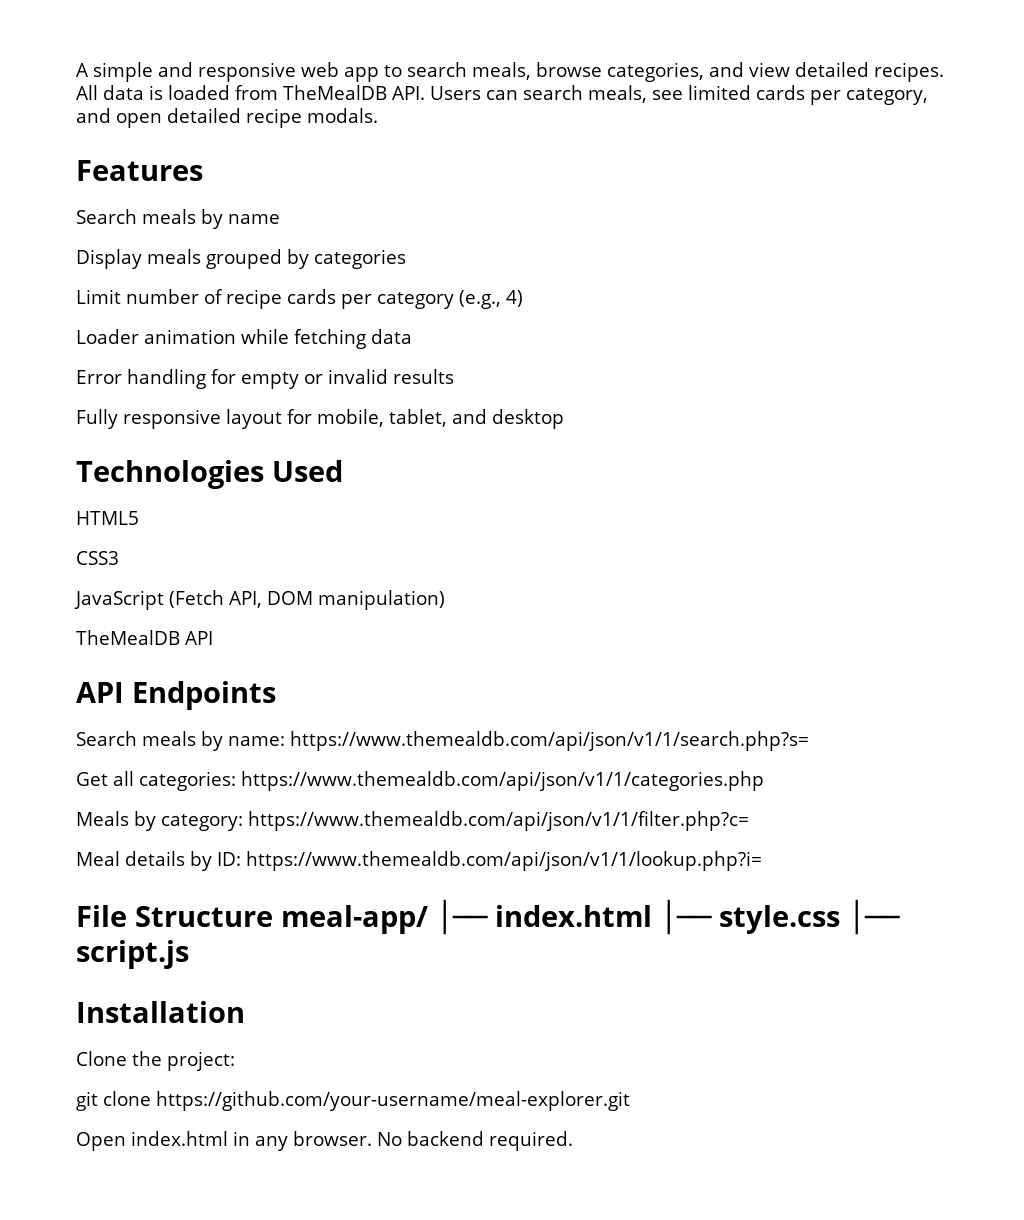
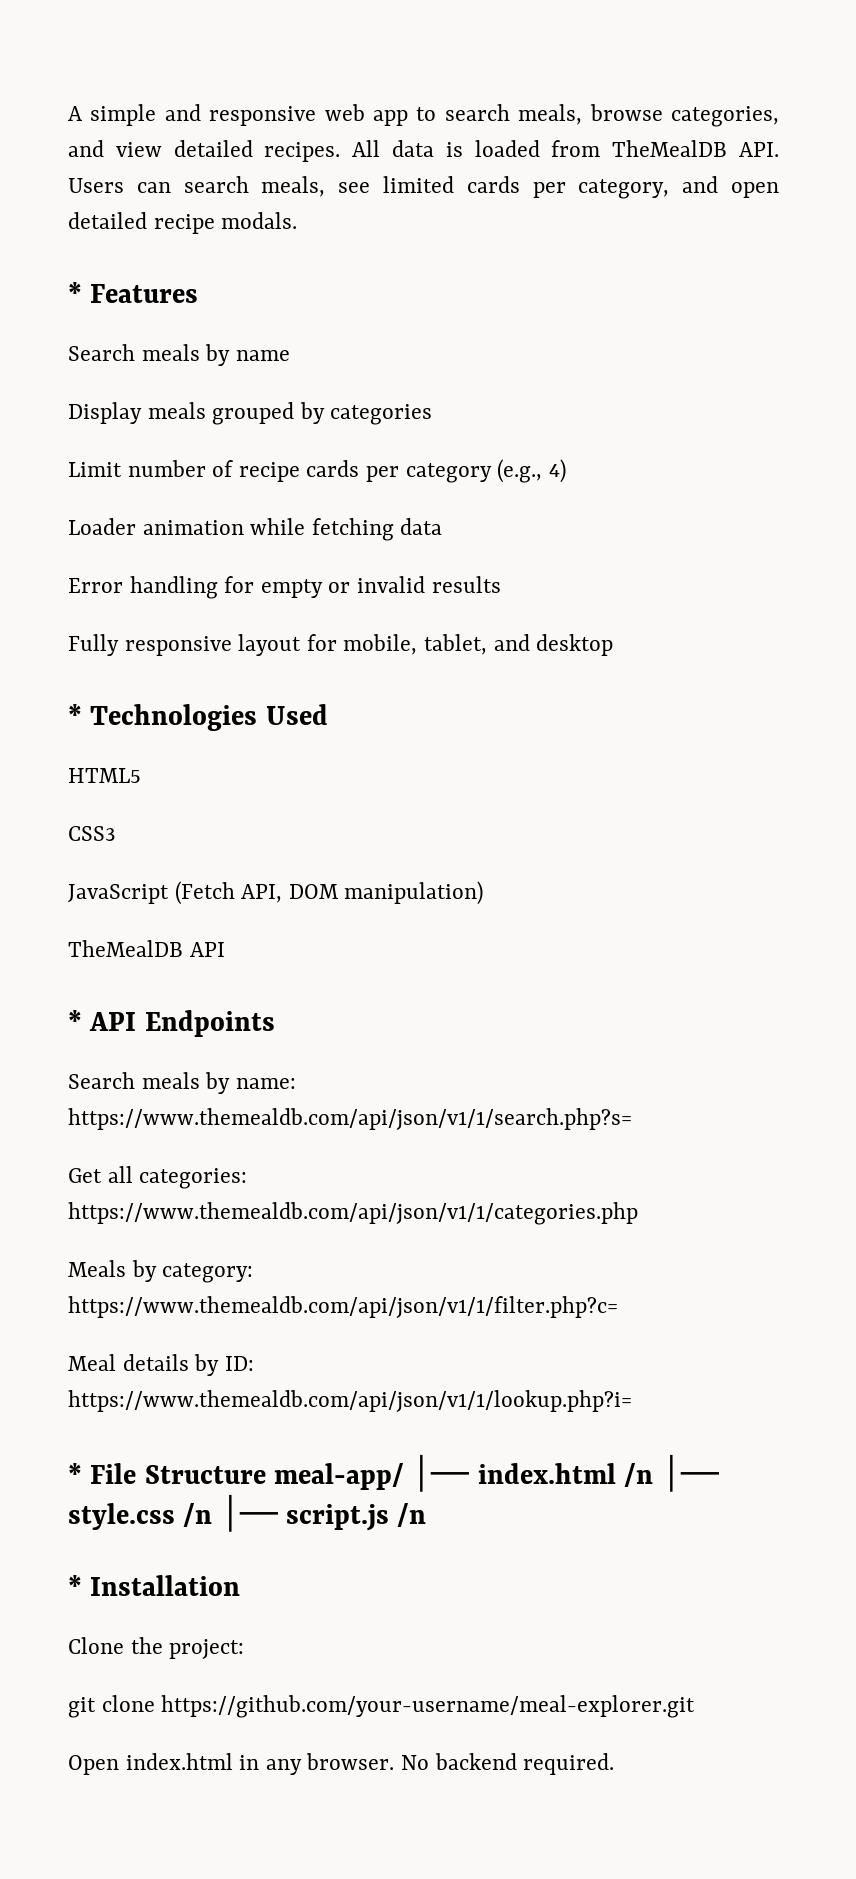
- Features
+ * Features
- Technologies Used
+ * Technologies Used
- API Endpoints
+ * API Endpoints
- File Structure meal-app/ │── index.html │── style.css │── script.js
- Installation
+ * File Structure meal-app/ │── index.html /n │── style.css /n │── script.js /n
+ * Installation

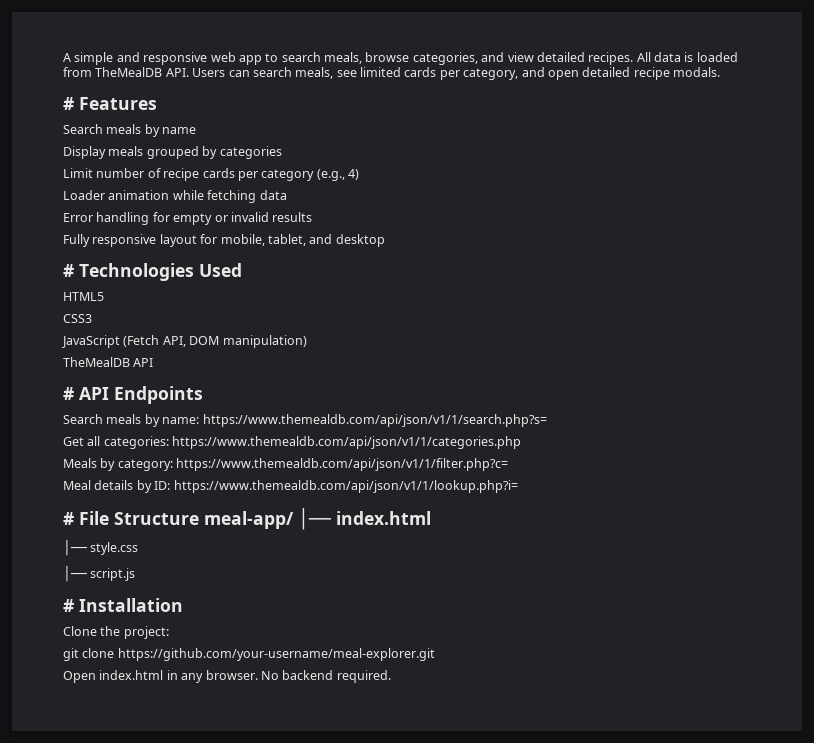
- * Features
+ # Features
- * Technologies Used
+ # Technologies Used
- * API Endpoints
+ # API Endpoints
- * File Structure meal-app/ │── index.html /n │── style.css /n │── script.js /n
- * Installation
+ # File Structure meal-app/ │── index.html
+ │── style.css
+ │── script.js
+ # Installation

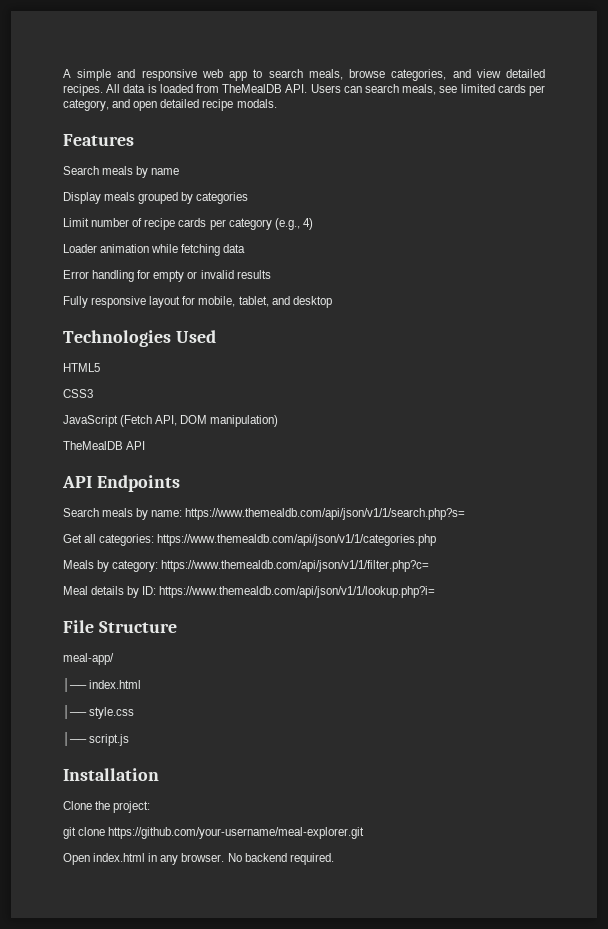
- # Features
+ Features
- # Technologies Used
+ Technologies Used
- # API Endpoints
+ API Endpoints
- # File Structure meal-app/ │── index.html
+ File Structure
+ meal-app/
+ │── index.html
- # Installation
+ Installation

